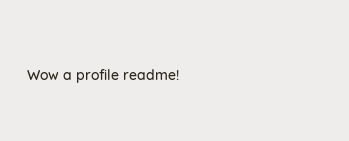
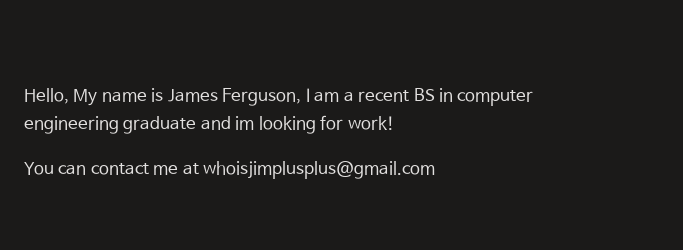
- Wow a profile readme!
+ Hello, My name is James Ferguson, I am a recent BS in computer engineering graduate and im looking for work!
+ You can contact me at whoisjimplusplus@gmail.com

